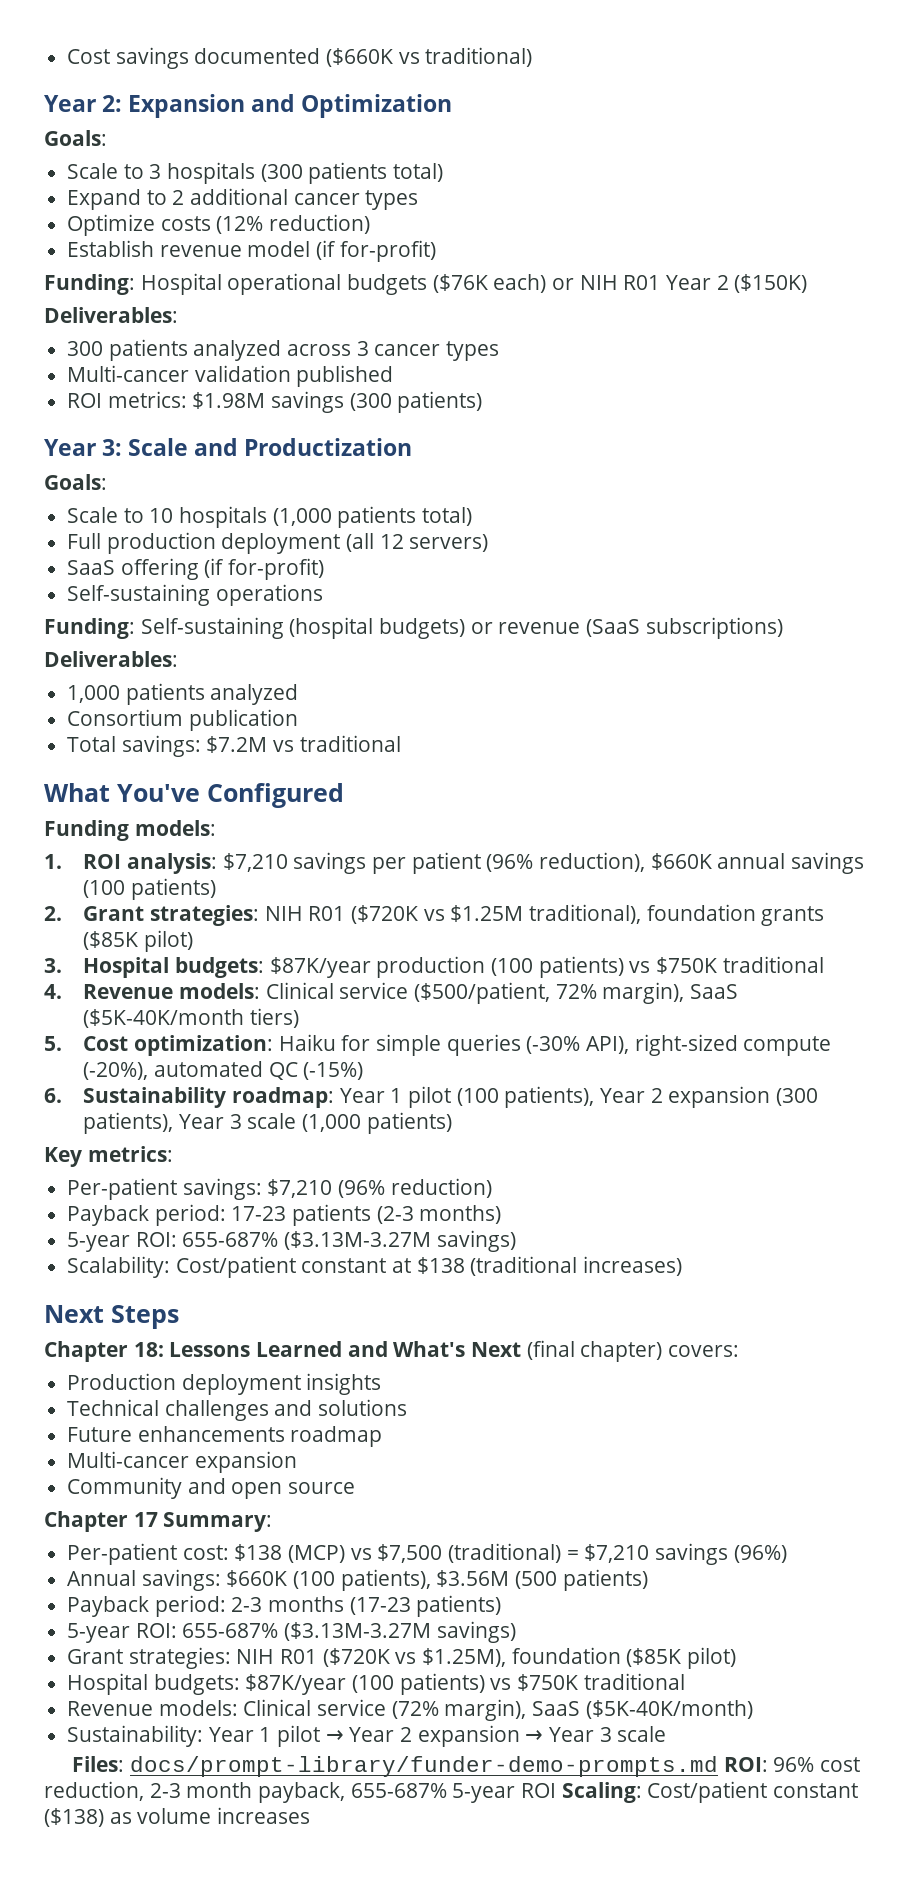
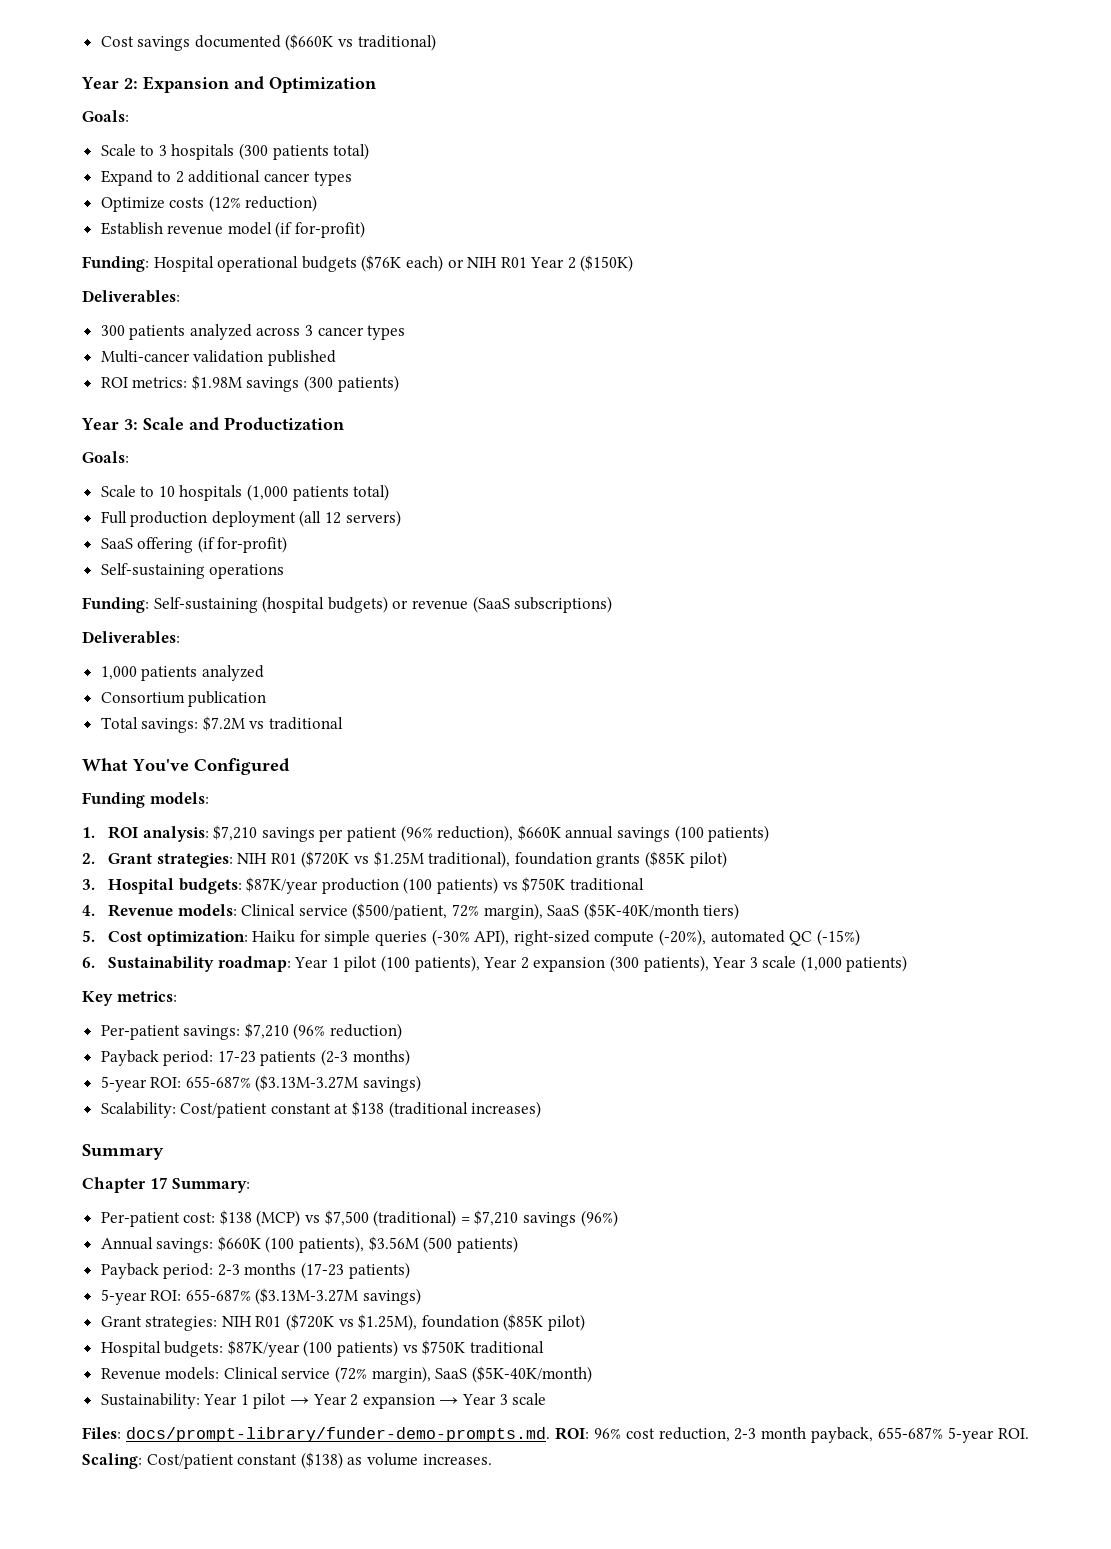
- Next Steps
- Chapter 18: Lessons Learned and What's Next (final chapter) covers:
- Production deployment insights
- Technical challenges and solutions
- Future enhancements roadmap
- Multi-cancer expansion
- Community and open source
+ Summary
- Files: docs/prompt-library/funder-demo-prompts.md ROI: 96% cost reduction, 2-3 month payback, 655-687% 5-year ROI Scaling: Cost/patient constant ($138) as volume increases
+ Files: docs/prompt-library/funder-demo-prompts.md. ROI: 96% cost reduction, 2-3 month payback, 655-687% 5-year ROI. Scaling: Cost/patient constant ($138) as volume increases.

